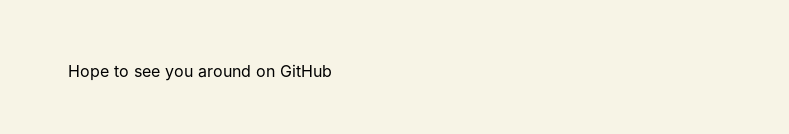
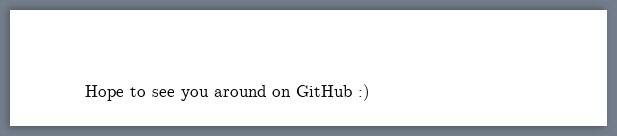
- Hope to see you around on GitHub
+ Hope to see you around on GitHub :)

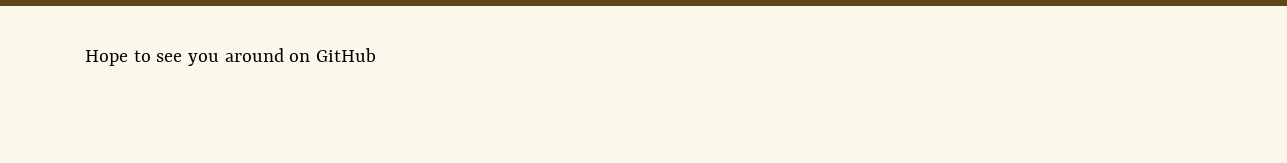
- Hope to see you around on GitHub :)
+ Hope to see you around on GitHub

